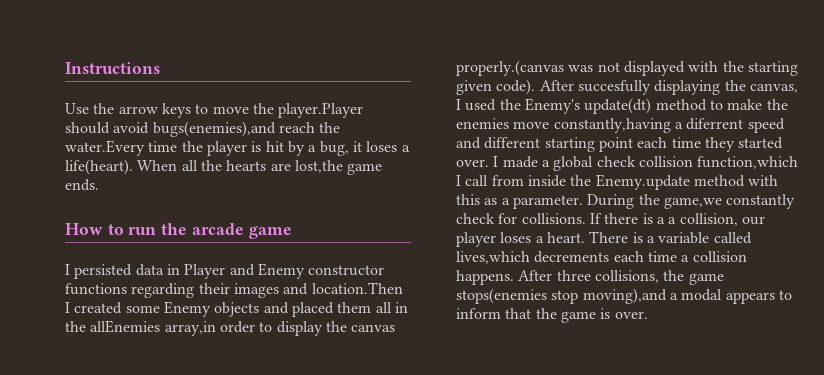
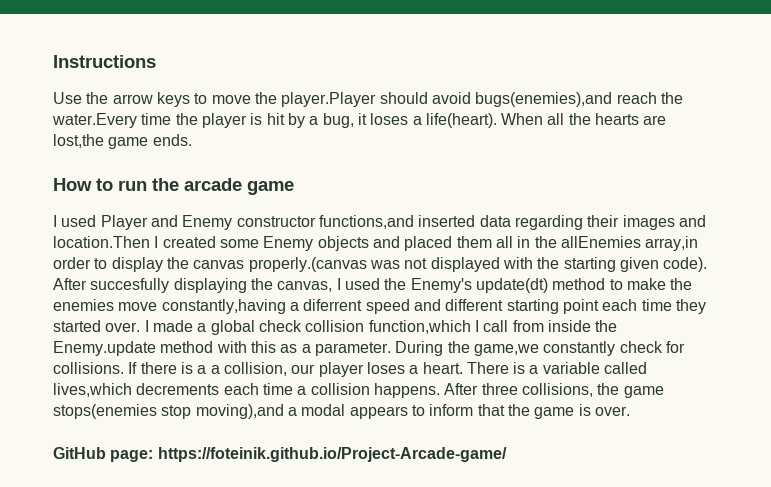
- I persisted data in Player and Enemy constructor functions regarding their images and location.Then I created some Enemy objects and placed them all in the allEnemies array,in order to display the canvas properly.(canvas was not displayed with the starting given code).
+ I used Player and Enemy constructor functions,and inserted data regarding their images and location.Then I created some Enemy objects and placed them all in the allEnemies array,in order to display the canvas properly.(canvas was not displayed with the starting given code).
+ GitHub page: https://foteinik.github.io/Project-Arcade-game/

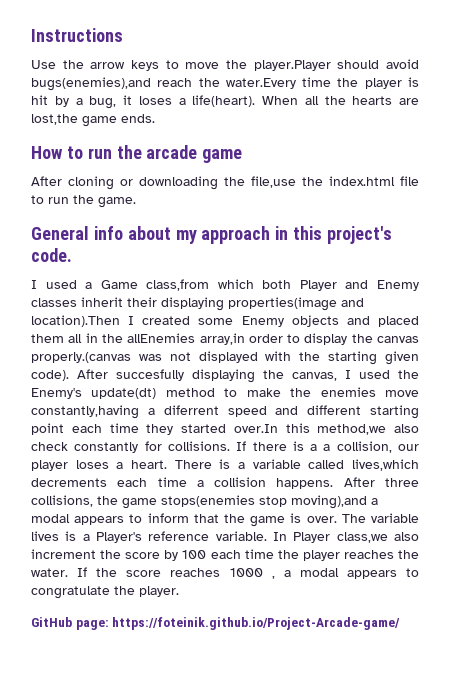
- I used Player and Enemy constructor functions,and inserted data regarding their images and location.Then I created some Enemy objects and placed them all in the allEnemies array,in order to display the canvas properly.(canvas was not displayed with the starting given code).
+ After cloning or downloading the file,use the index.html file to run the game.
+ General info about my approach in this project's code.
+ I used a Game class,from which both Player and Enemy classes inherit their displaying properties(image and location).Then I created some Enemy objects and placed them all in the allEnemies array,in order to display the canvas properly.(canvas was not displayed with the starting given code).
- After succesfully displaying the canvas, I used the Enemy's update(dt) method to make the enemies move constantly,having a diferrent speed and different starting point each time they started over. I made a global check collision function,which I call from inside the Enemy.update method with this as a parameter. During the game,we constantly check for collisions.
+ After succesfully displaying the canvas, I used the Enemy's update(dt) method to make the enemies move constantly,having a diferrent speed and different starting point each time they started over.In this method,we also check constantly for collisions.
+ The variable lives is a Player's reference variable. In Player class,we also increment the score by 100 each time the player reaches the water. If the score reaches 1000 , a modal appears to congratulate the player.

